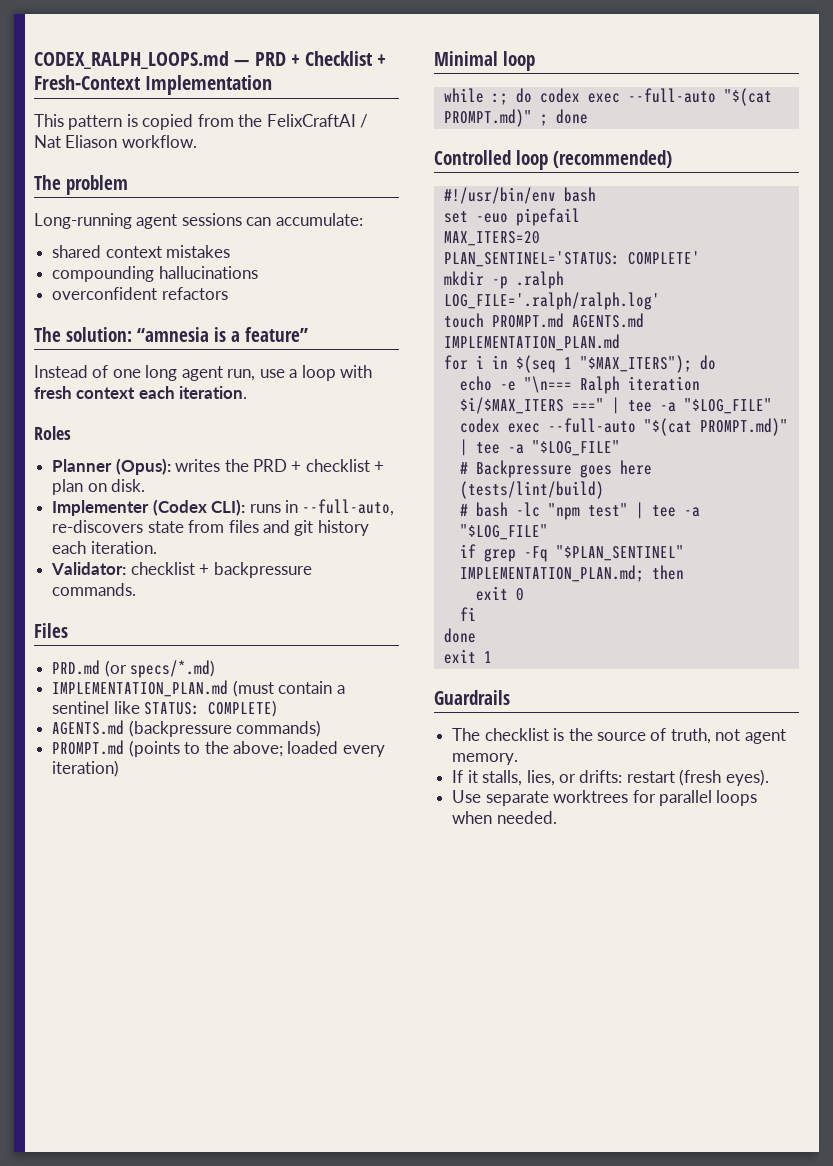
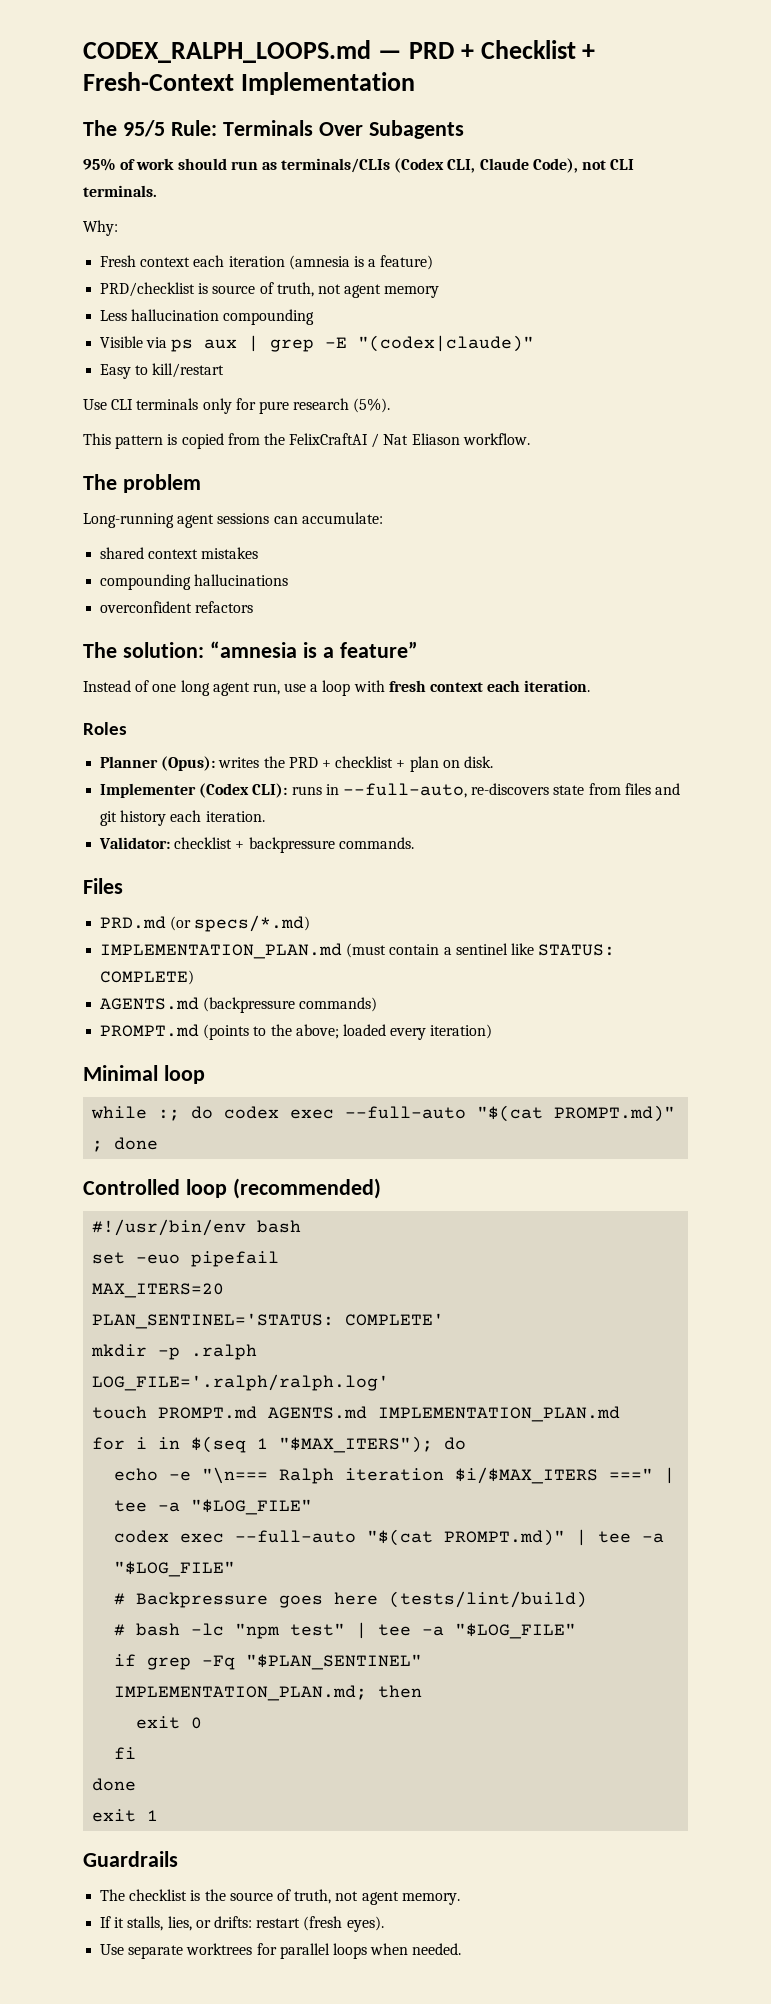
+ The 95/5 Rule: Terminals Over Subagents
+ 95% of work should run as terminals/CLIs (Codex CLI, Claude Code), not CLI terminals.
+ Why:
+ Fresh context each iteration (amnesia is a feature)
+ PRD/checklist is source of truth, not agent memory
+ Less hallucination compounding
+ Visible via ps aux | grep -E "(codex|claude)"
+ Easy to kill/restart
+ Use CLI terminals only for pure research (5%).

